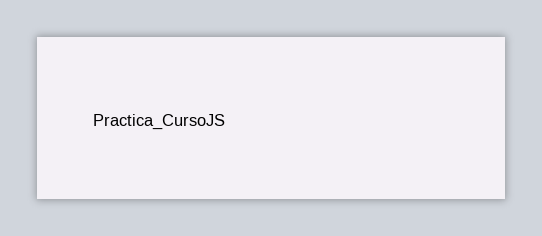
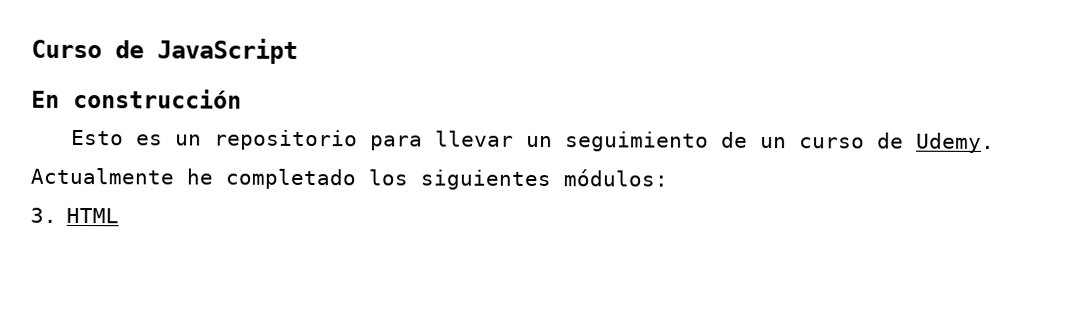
- Practica_CursoJS
+ Curso de JavaScript
+ En construcción
+ Esto es un repositorio para llevar un seguimiento de un curso de Udemy.
+ Actualmente he completado los siguientes módulos:
+ 3. HTML

